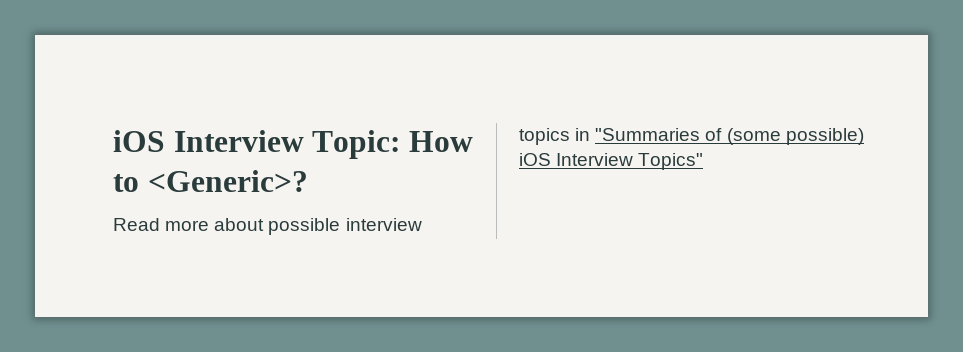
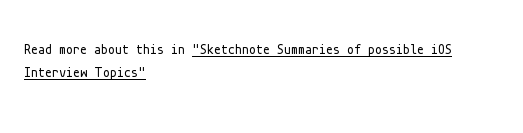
- iOS Interview Topic: How to <Generic>?
- Read more about possible interview topics in "Summaries of (some possible) iOS Interview Topics"
+ Read more about this in "Sketchnote Summaries of possible iOS Interview Topics"

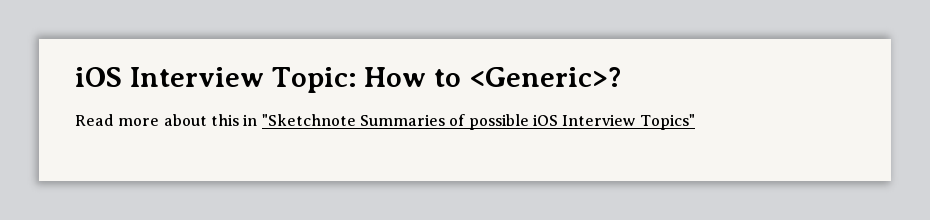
+ iOS Interview Topic: How to <Generic>?

